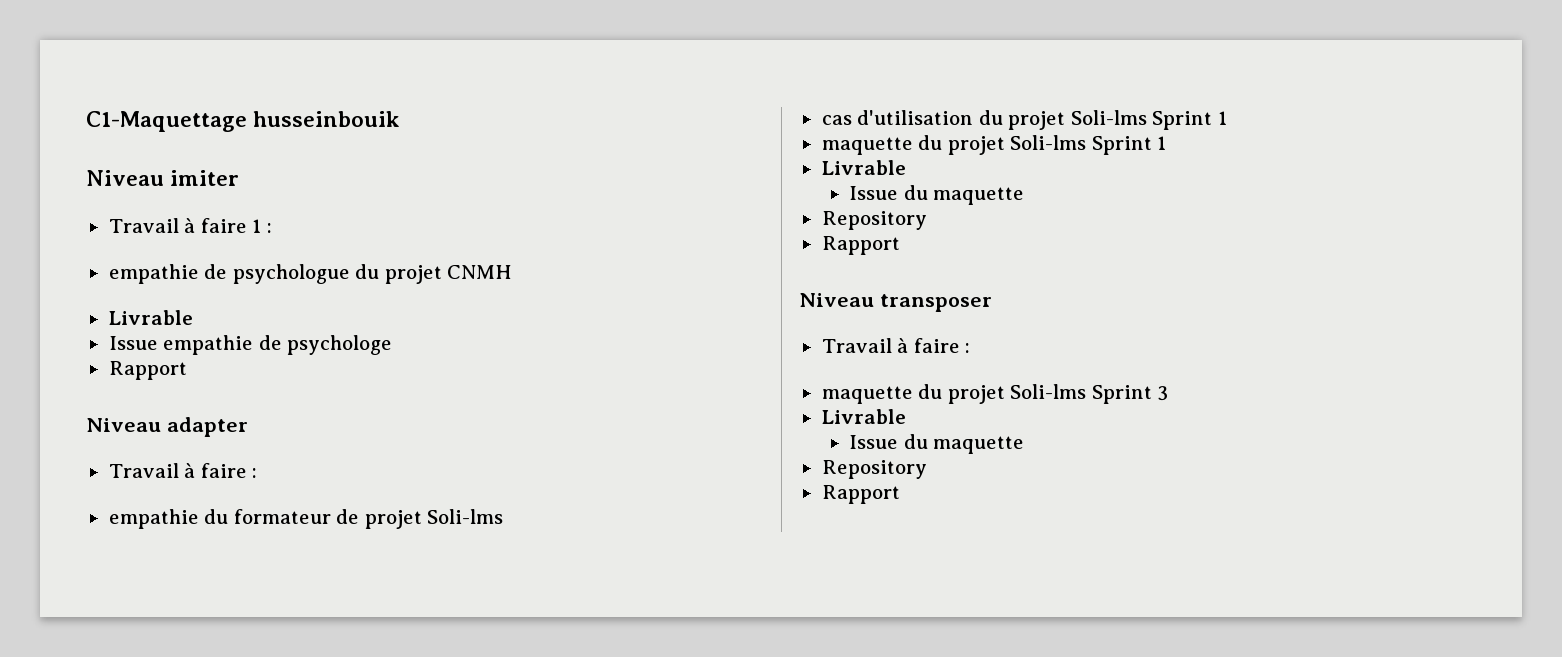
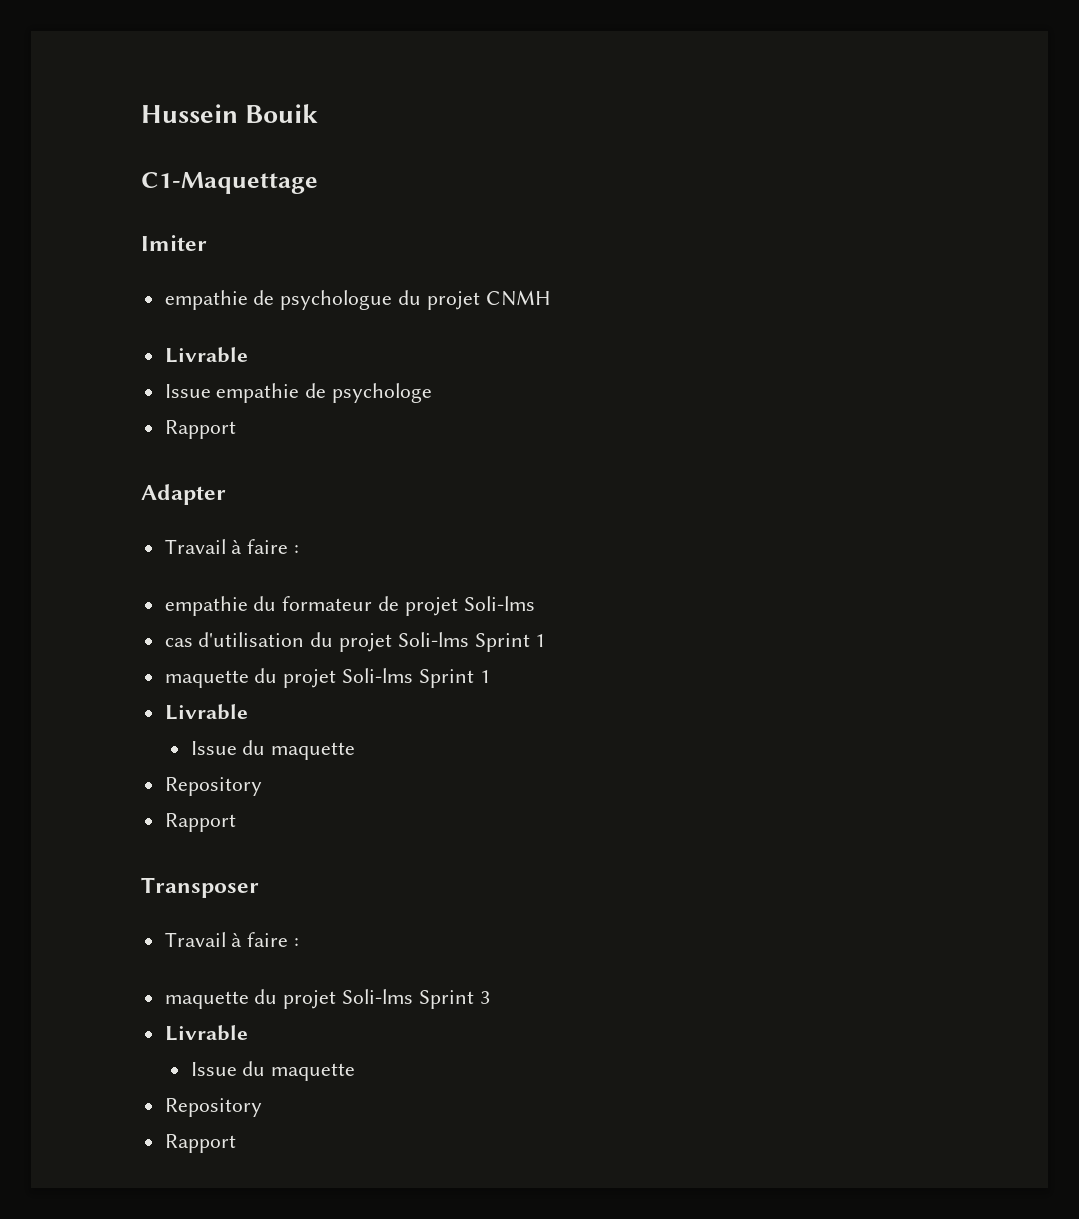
+ Hussein Bouik
- C1-Maquettage husseinbouik
- Niveau imiter
- Travail à faire 1 :
+ C1-Maquettage
+ Imiter
- Niveau adapter
+ Adapter
- Niveau transposer
+ Transposer

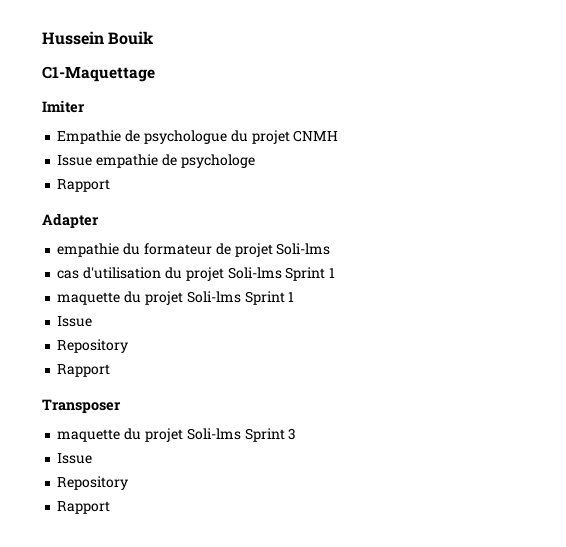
- empathie de psychologue du projet CNMH
- Livrable
+ Empathie de psychologue du projet CNMH
  Adapter
- Travail à faire :
  maquette du projet Soli-lms Sprint 1
- Livrable
- Issue du maquette
+ Issue
  Transposer
- Travail à faire :
  maquette du projet Soli-lms Sprint 3
- Livrable
- Issue du maquette
+ Issue

